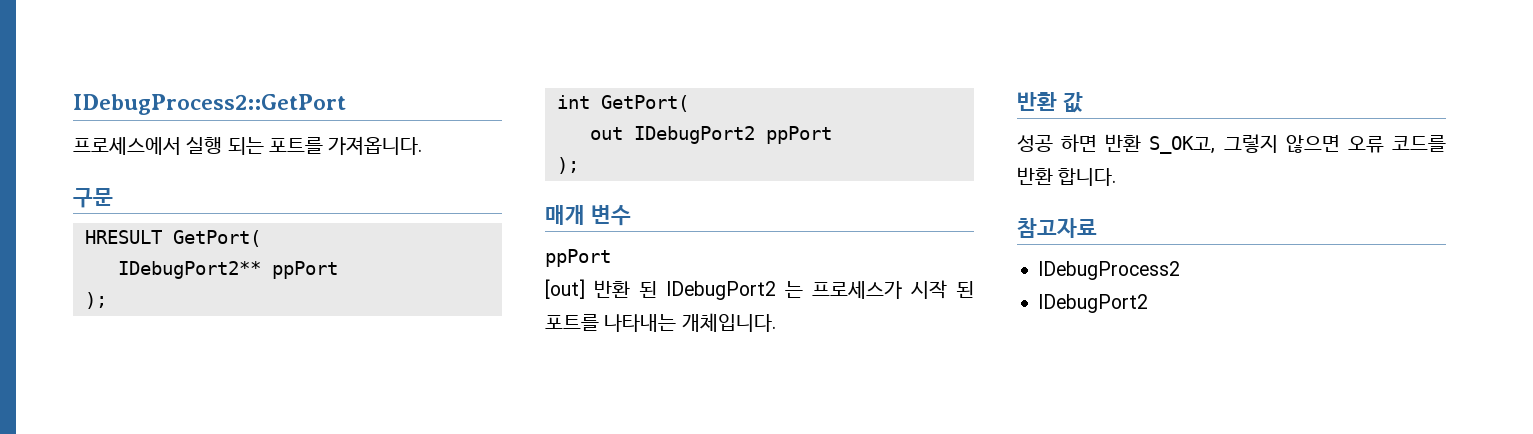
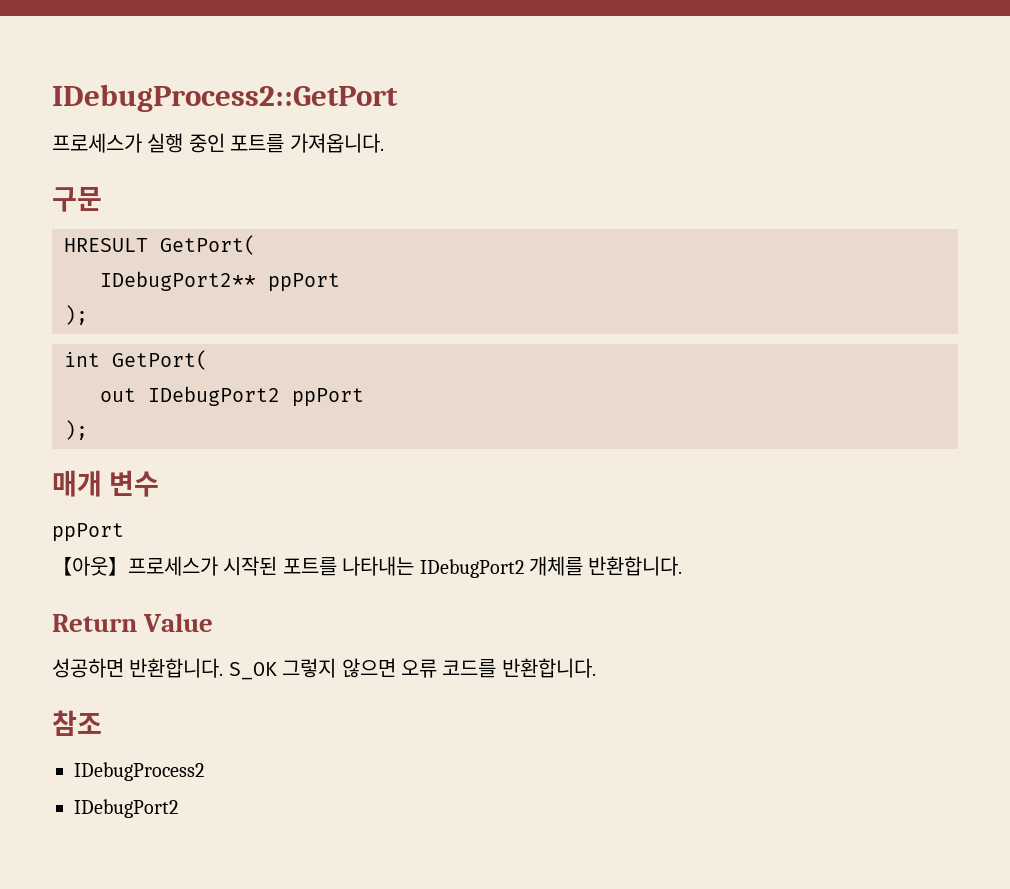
- 프로세스에서 실행 되는 포트를 가져옵니다.
+ 프로세스가 실행 중인 포트를 가져옵니다.
- [out] 반환 된 IDebugPort2 는 프로세스가 시작 된 포트를 나타내는 개체입니다.
- 반환 값
- 성공 하면 반환 S_OK고, 그렇지 않으면 오류 코드를 반환 합니다.
- 참고자료
+ 【아웃】프로세스가 시작된 포트를 나타내는 IDebugPort2 개체를 반환합니다.
+ Return Value
+ 성공하면 반환합니다. S_OK 그렇지 않으면 오류 코드를 반환합니다.
+ 참조

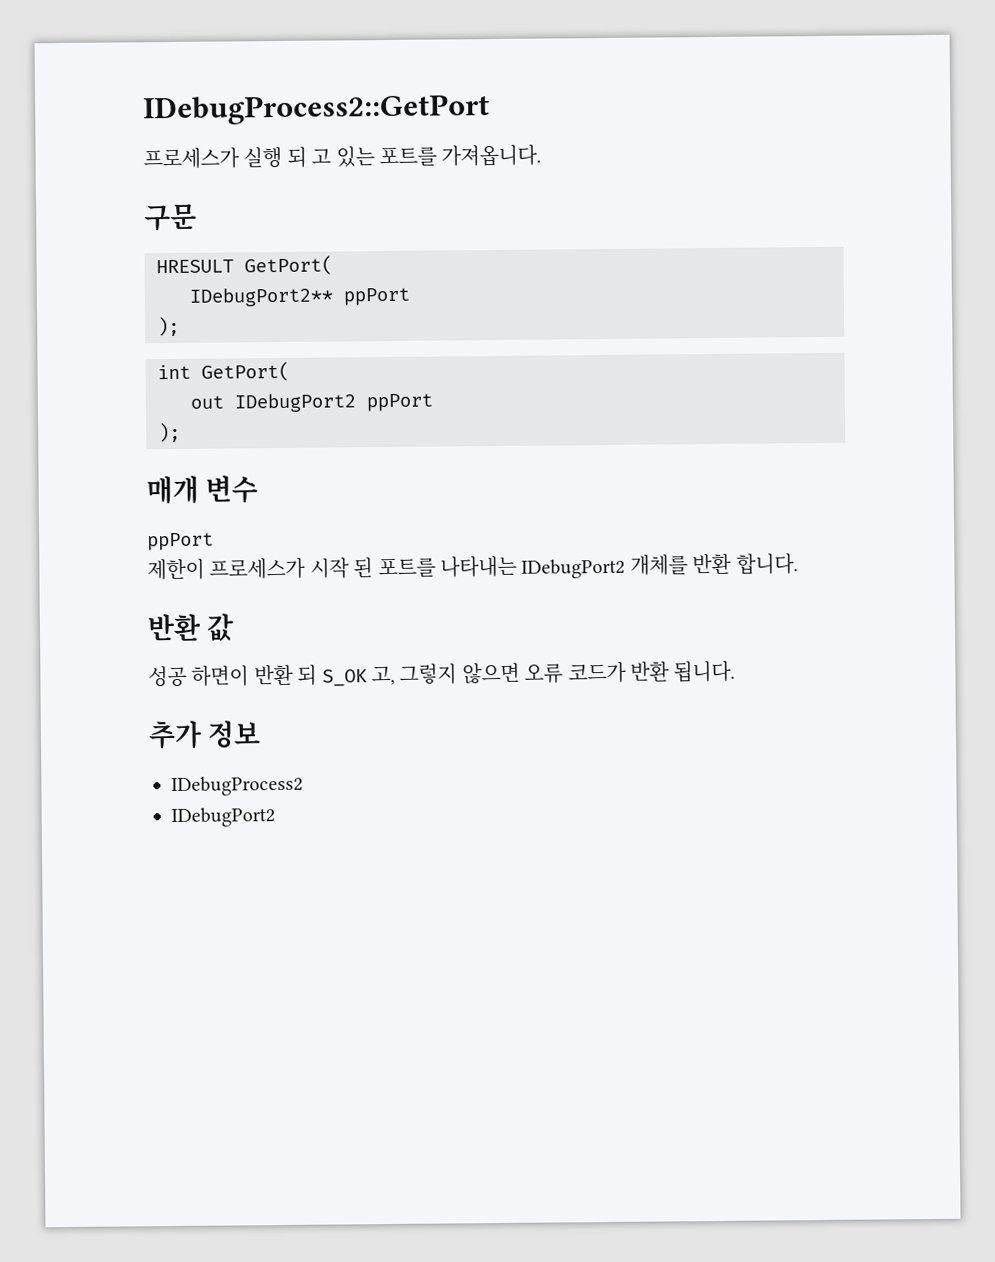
- 프로세스가 실행 중인 포트를 가져옵니다.
+ 프로세스가 실행 되 고 있는 포트를 가져옵니다.
- 【아웃】프로세스가 시작된 포트를 나타내는 IDebugPort2 개체를 반환합니다.
- Return Value
- 성공하면 반환합니다. S_OK 그렇지 않으면 오류 코드를 반환합니다.
- 참조
+ 제한이 프로세스가 시작 된 포트를 나타내는 IDebugPort2 개체를 반환 합니다.
+ 반환 값
+ 성공 하면이 반환 되 S_OK 고, 그렇지 않으면 오류 코드가 반환 됩니다.
+ 추가 정보

